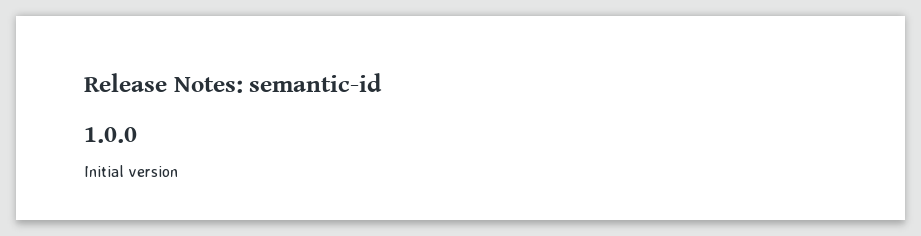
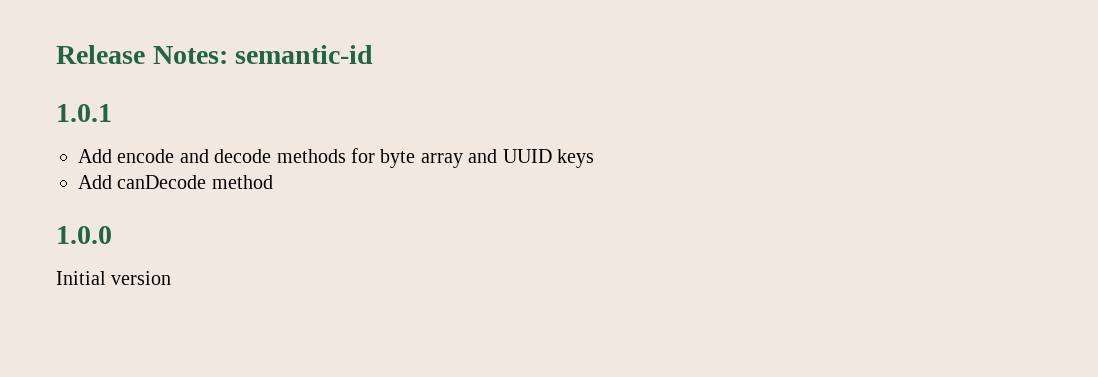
+ 1.0.1
+ Add encode and decode methods for byte array and UUID keys
+ Add canDecode method

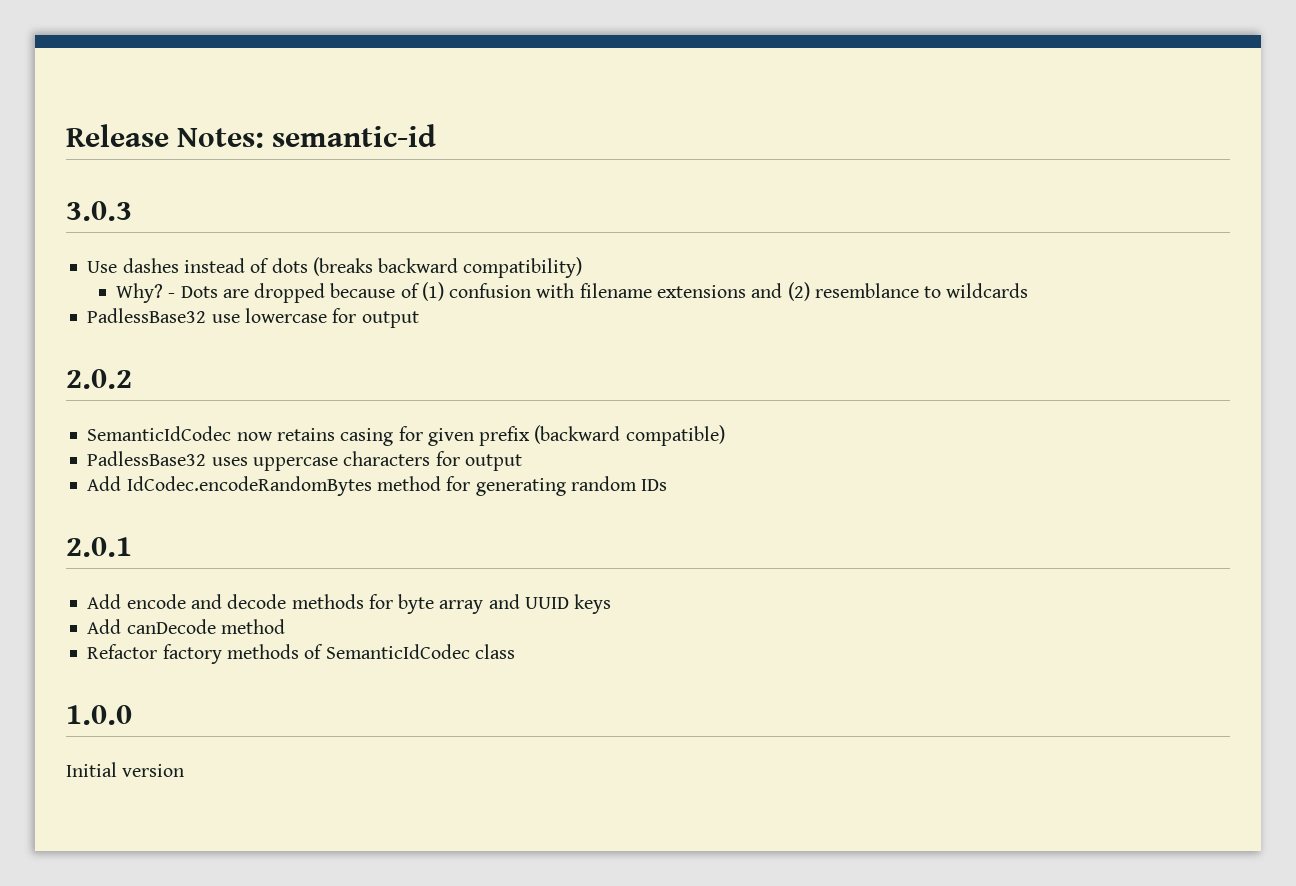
- 1.0.1
+ 3.0.3
+ Use dashes instead of dots (breaks backward compatibility)
+ Why? - Dots are dropped because of (1) confusion with filename extensions and (2) resemblance to wildcards
+ PadlessBase32 use lowercase for output
+ 2.0.2
+ SemanticIdCodec now retains casing for given prefix (backward compatible)
+ PadlessBase32 uses uppercase characters for output
+ Add IdCodec.encodeRandomBytes method for generating random IDs
+ 2.0.1
+ Refactor factory methods of SemanticIdCodec class

